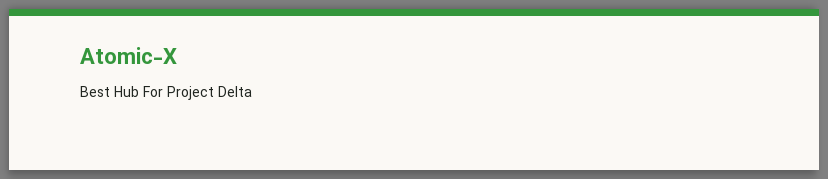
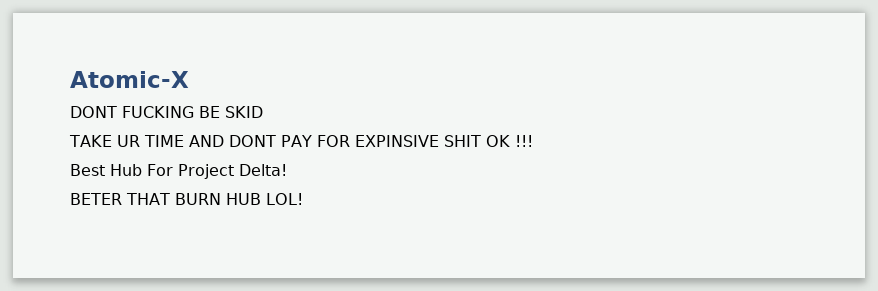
- Best Hub For Project Delta
+ DONT FUCKING BE SKID
+ TAKE UR TIME AND DONT PAY FOR EXPINSIVE SHIT OK !!!
+ Best Hub For Project Delta!
+ BETER THAT BURN HUB LOL!

